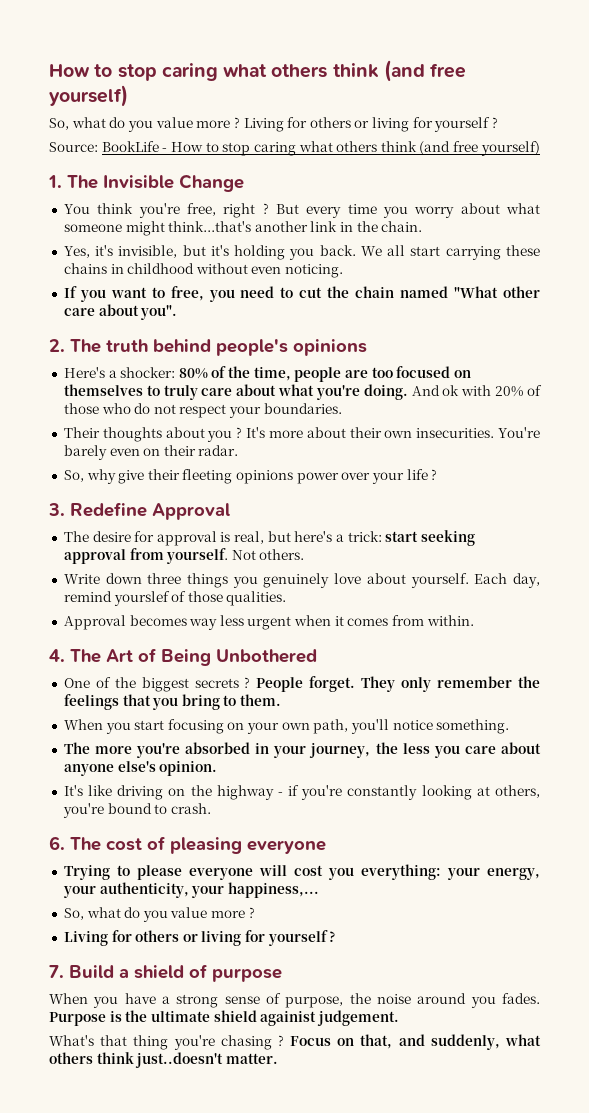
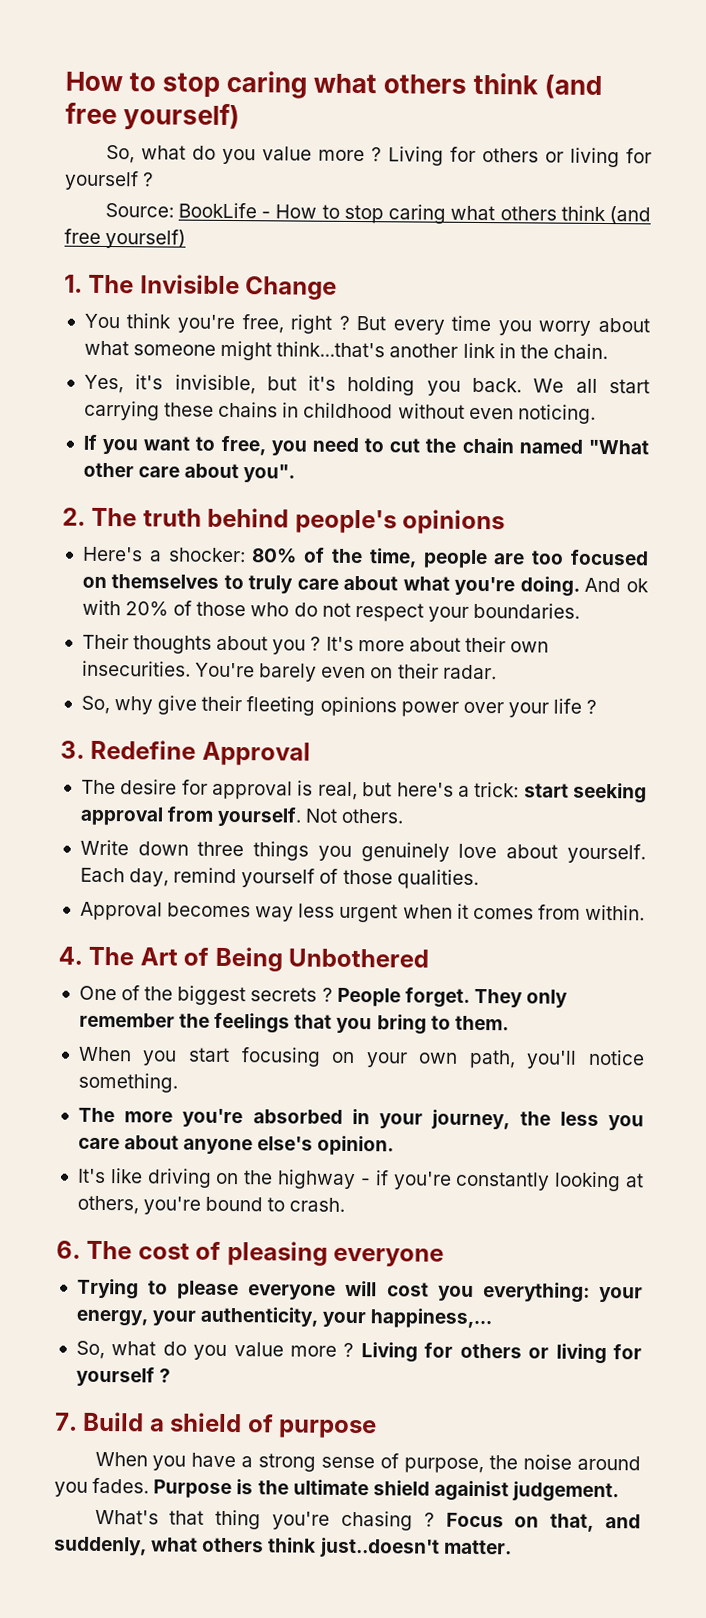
- Each day, remind yourslef of those qualities.
+ Each day, remind yourself of those qualities.
  Trying to please everyone will cost you everything: your energy, your authenticity, your happiness,...
- So, what do you value more ?
- Living for others or living for yourself ?
+ So, what do you value more ? Living for others or living for yourself ?

